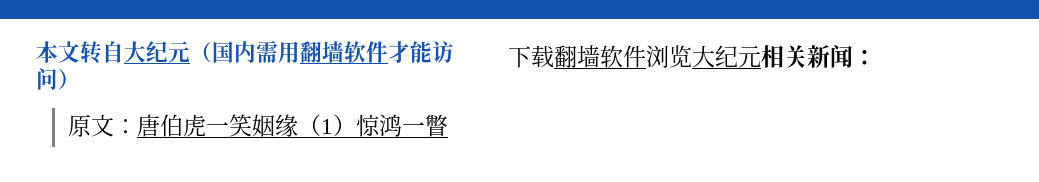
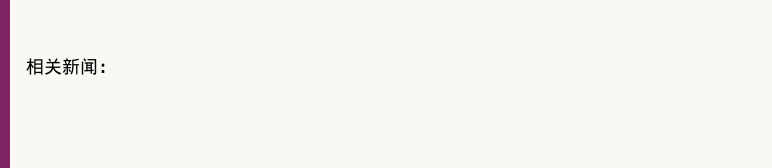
- 本文转自大纪元（国内需用翻墙软件才能访问）
- 原文：唐伯虎一笑姻缘（1）惊鸿一瞥
- 下载翻墙软件浏览大纪元相关新闻：
+ 相关新闻：

